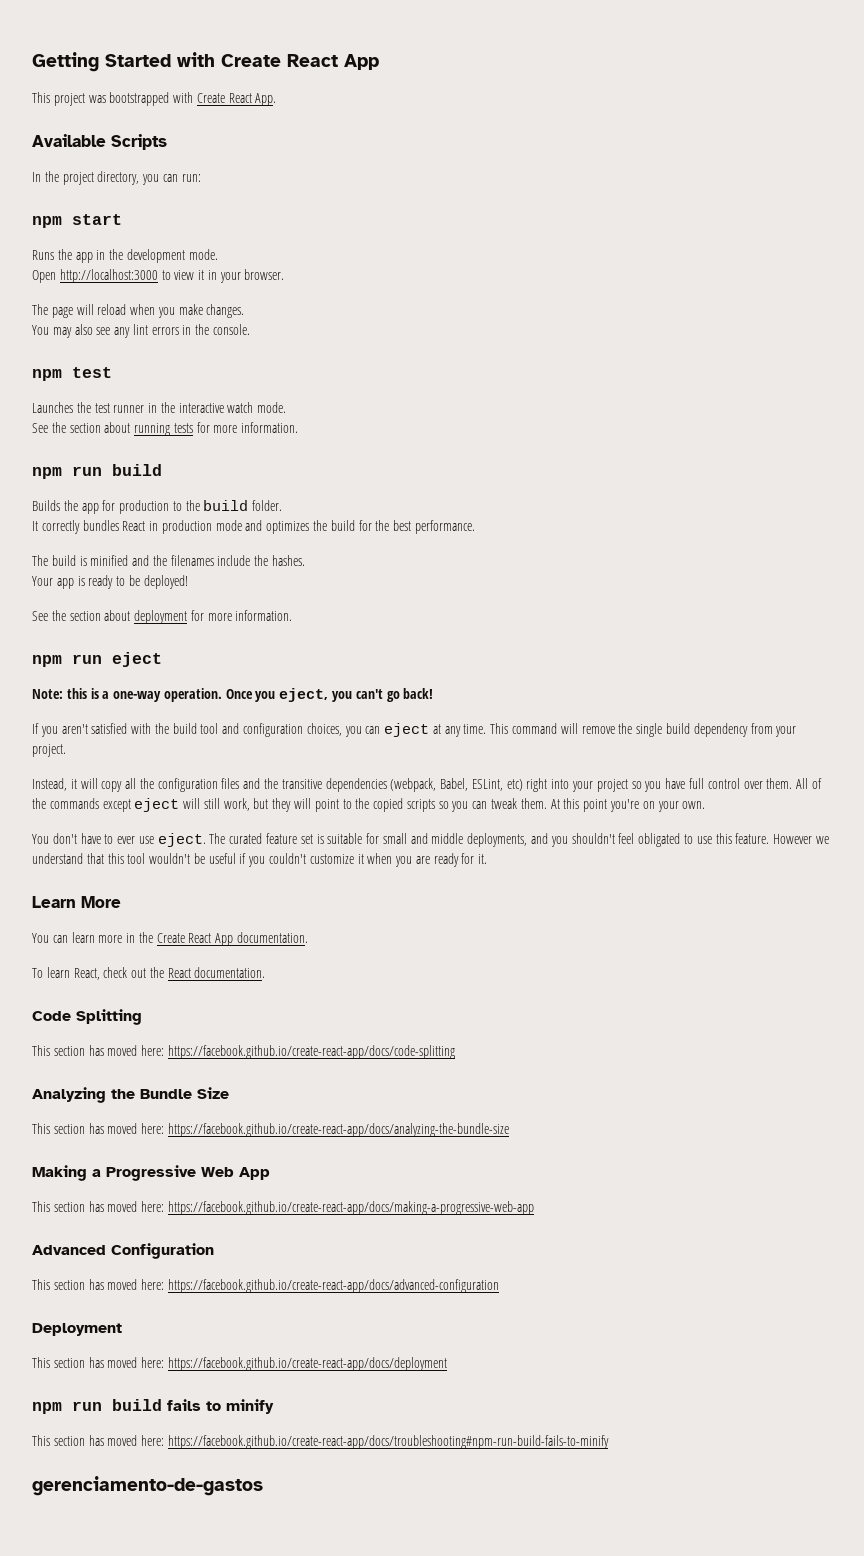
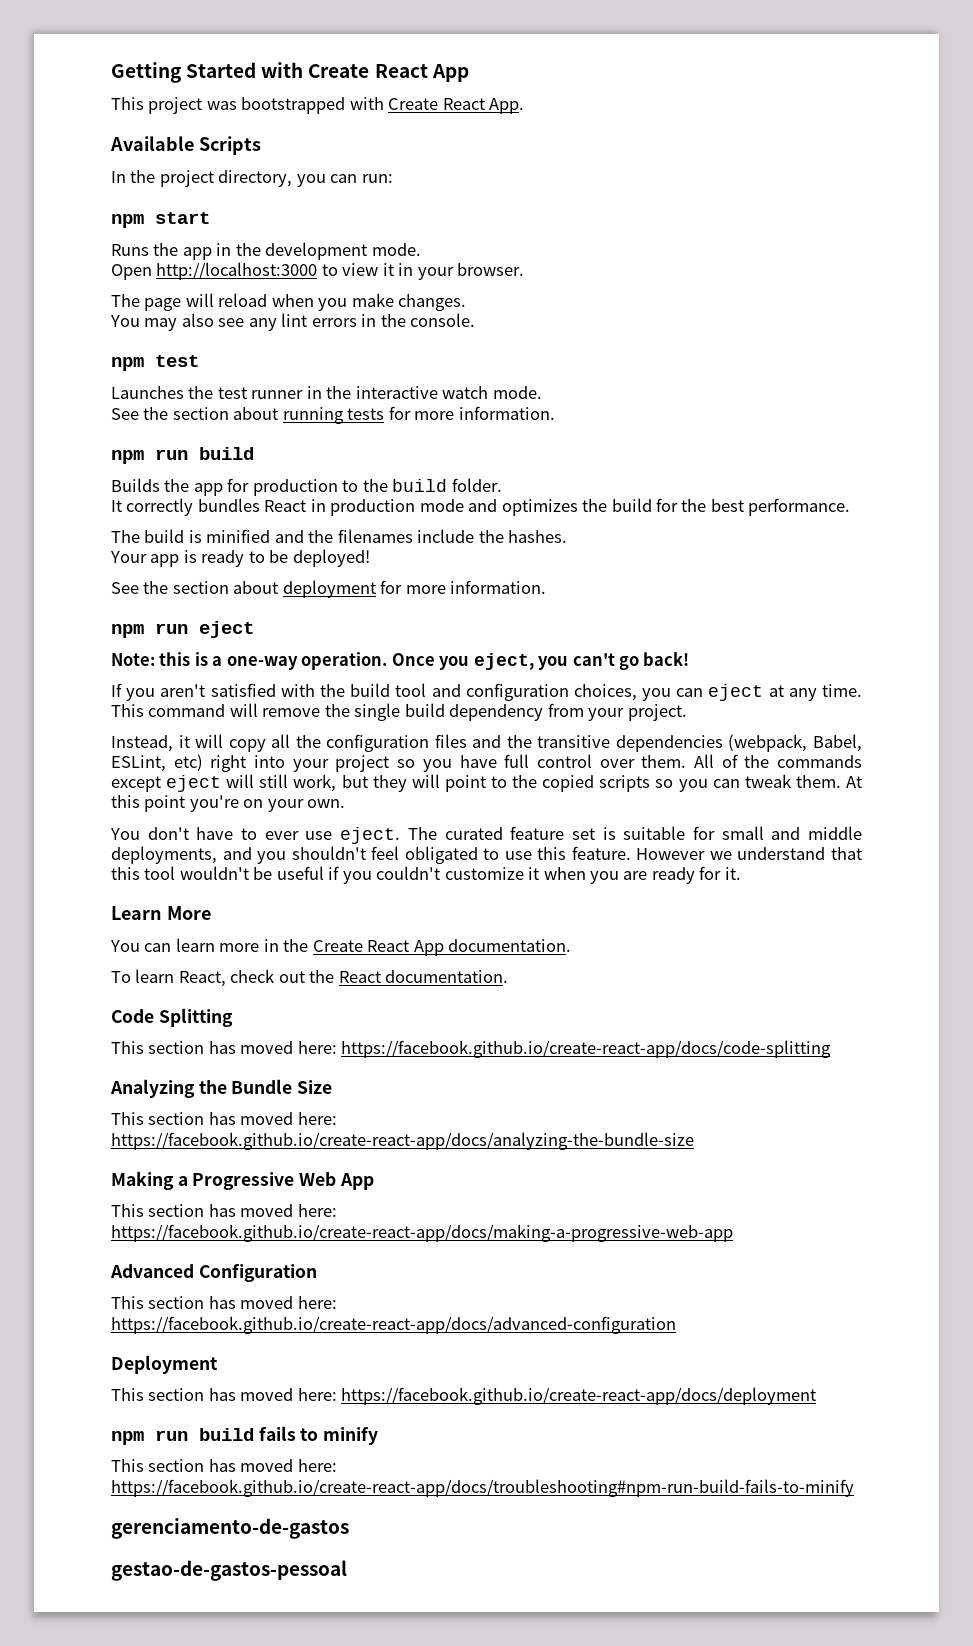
+ gestao-de-gastos-pessoal

